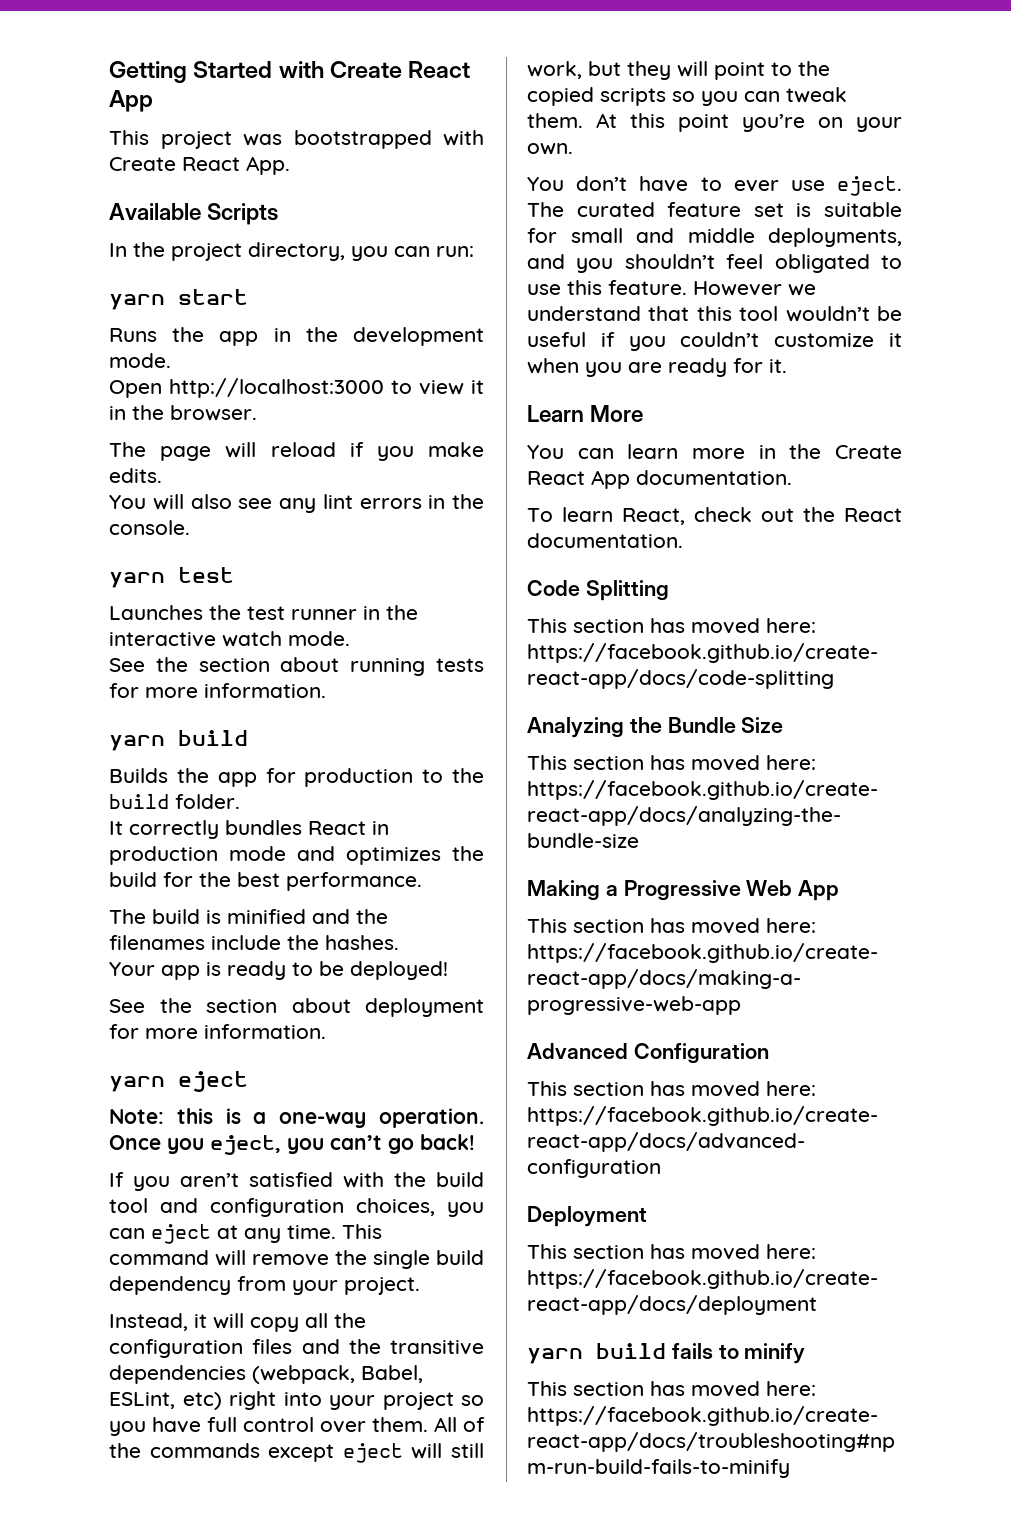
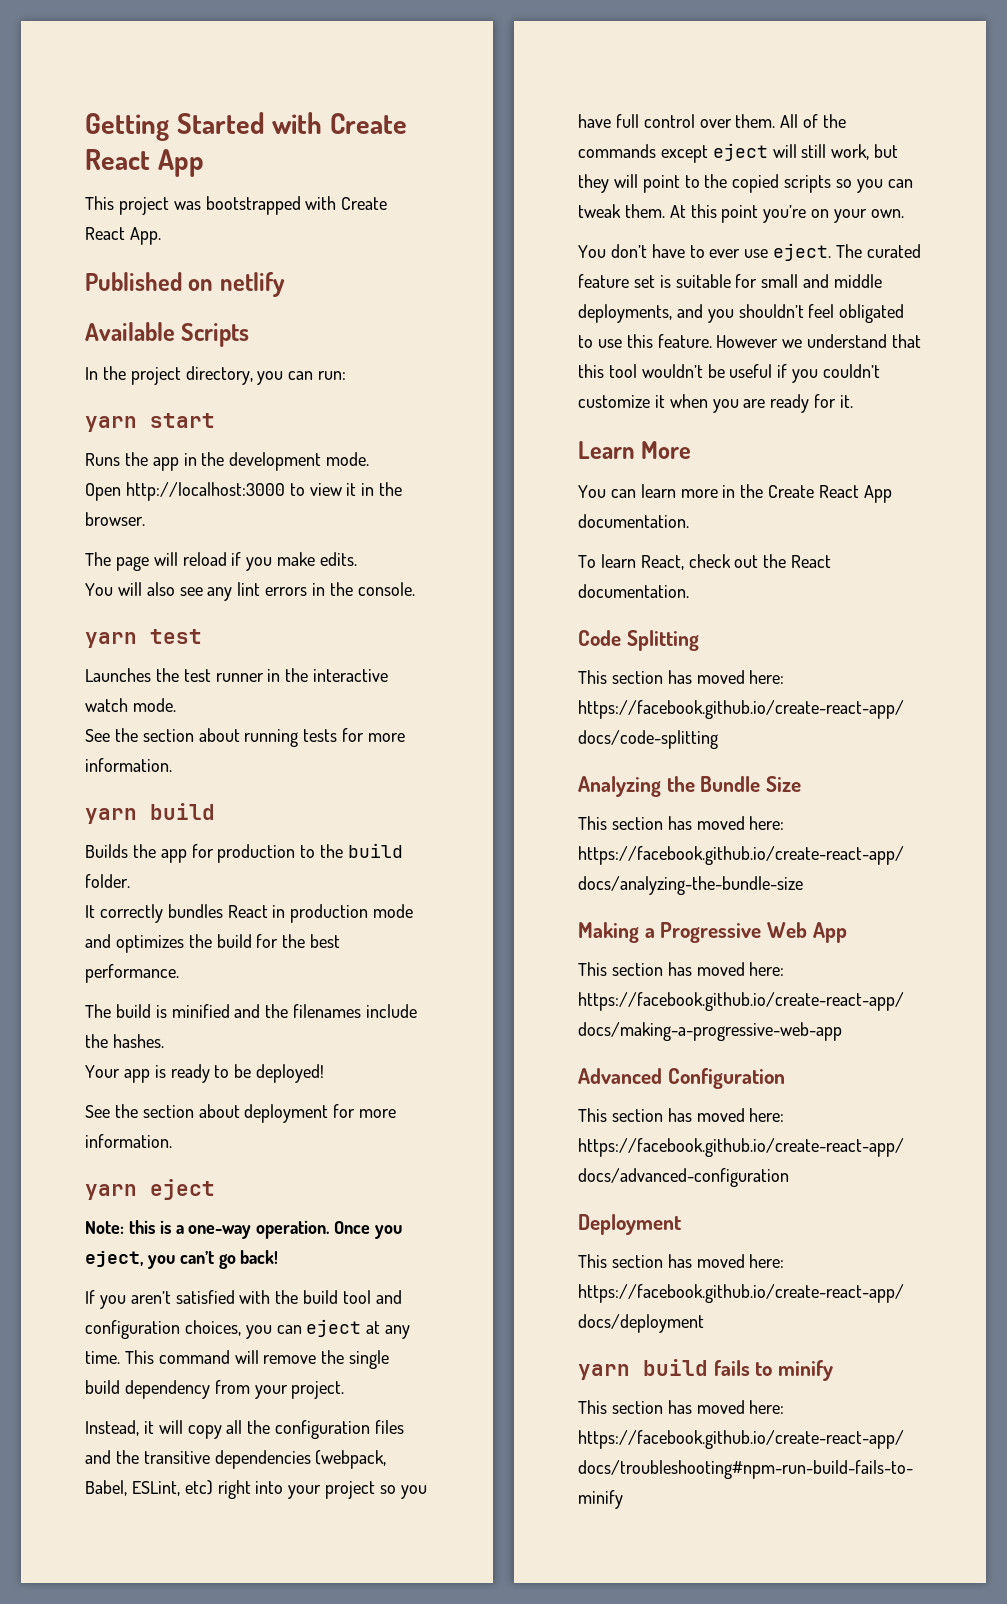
+ Published on netlify

